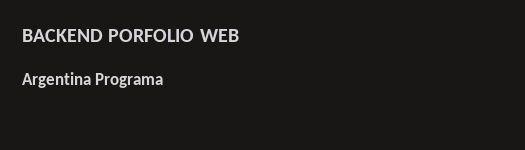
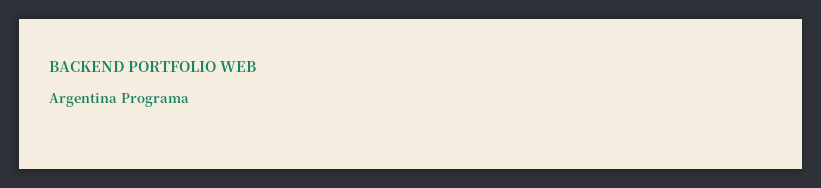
- BACKEND PORFOLIO WEB
+ BACKEND PORTFOLIO WEB

